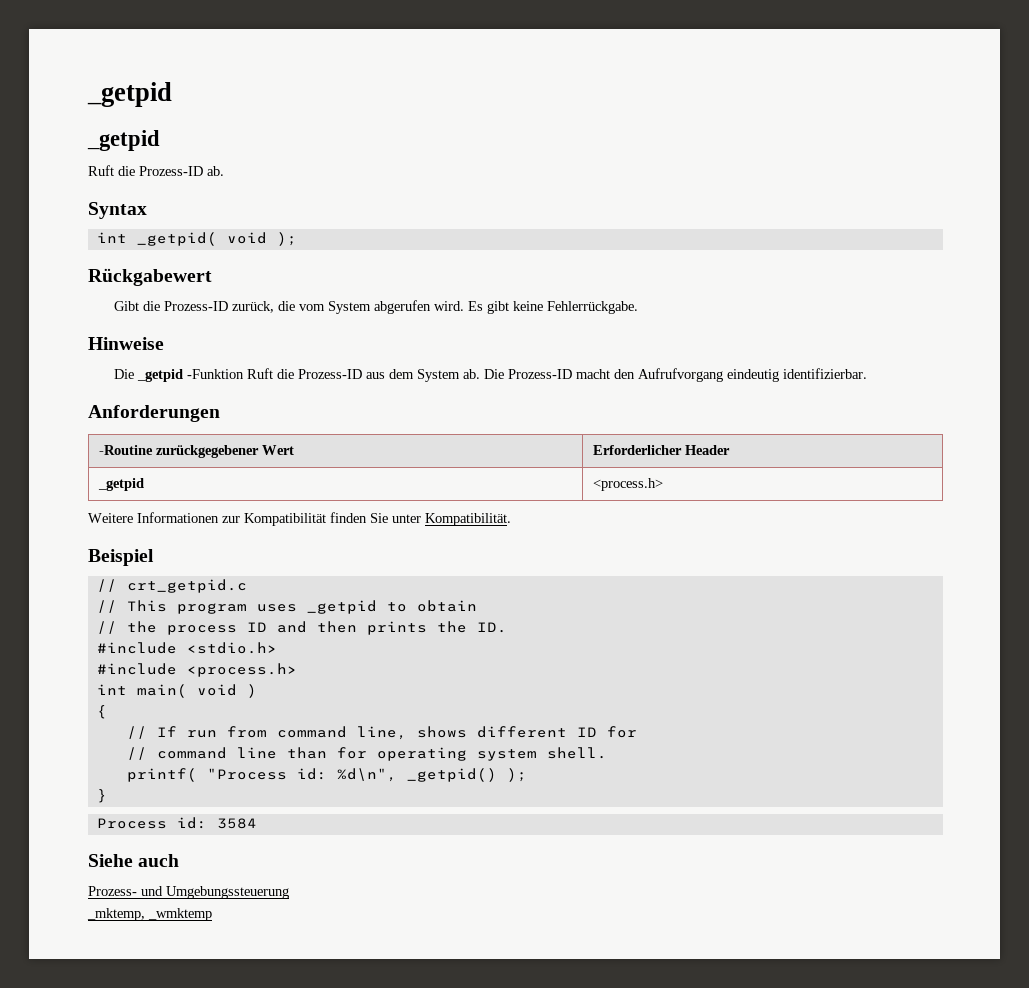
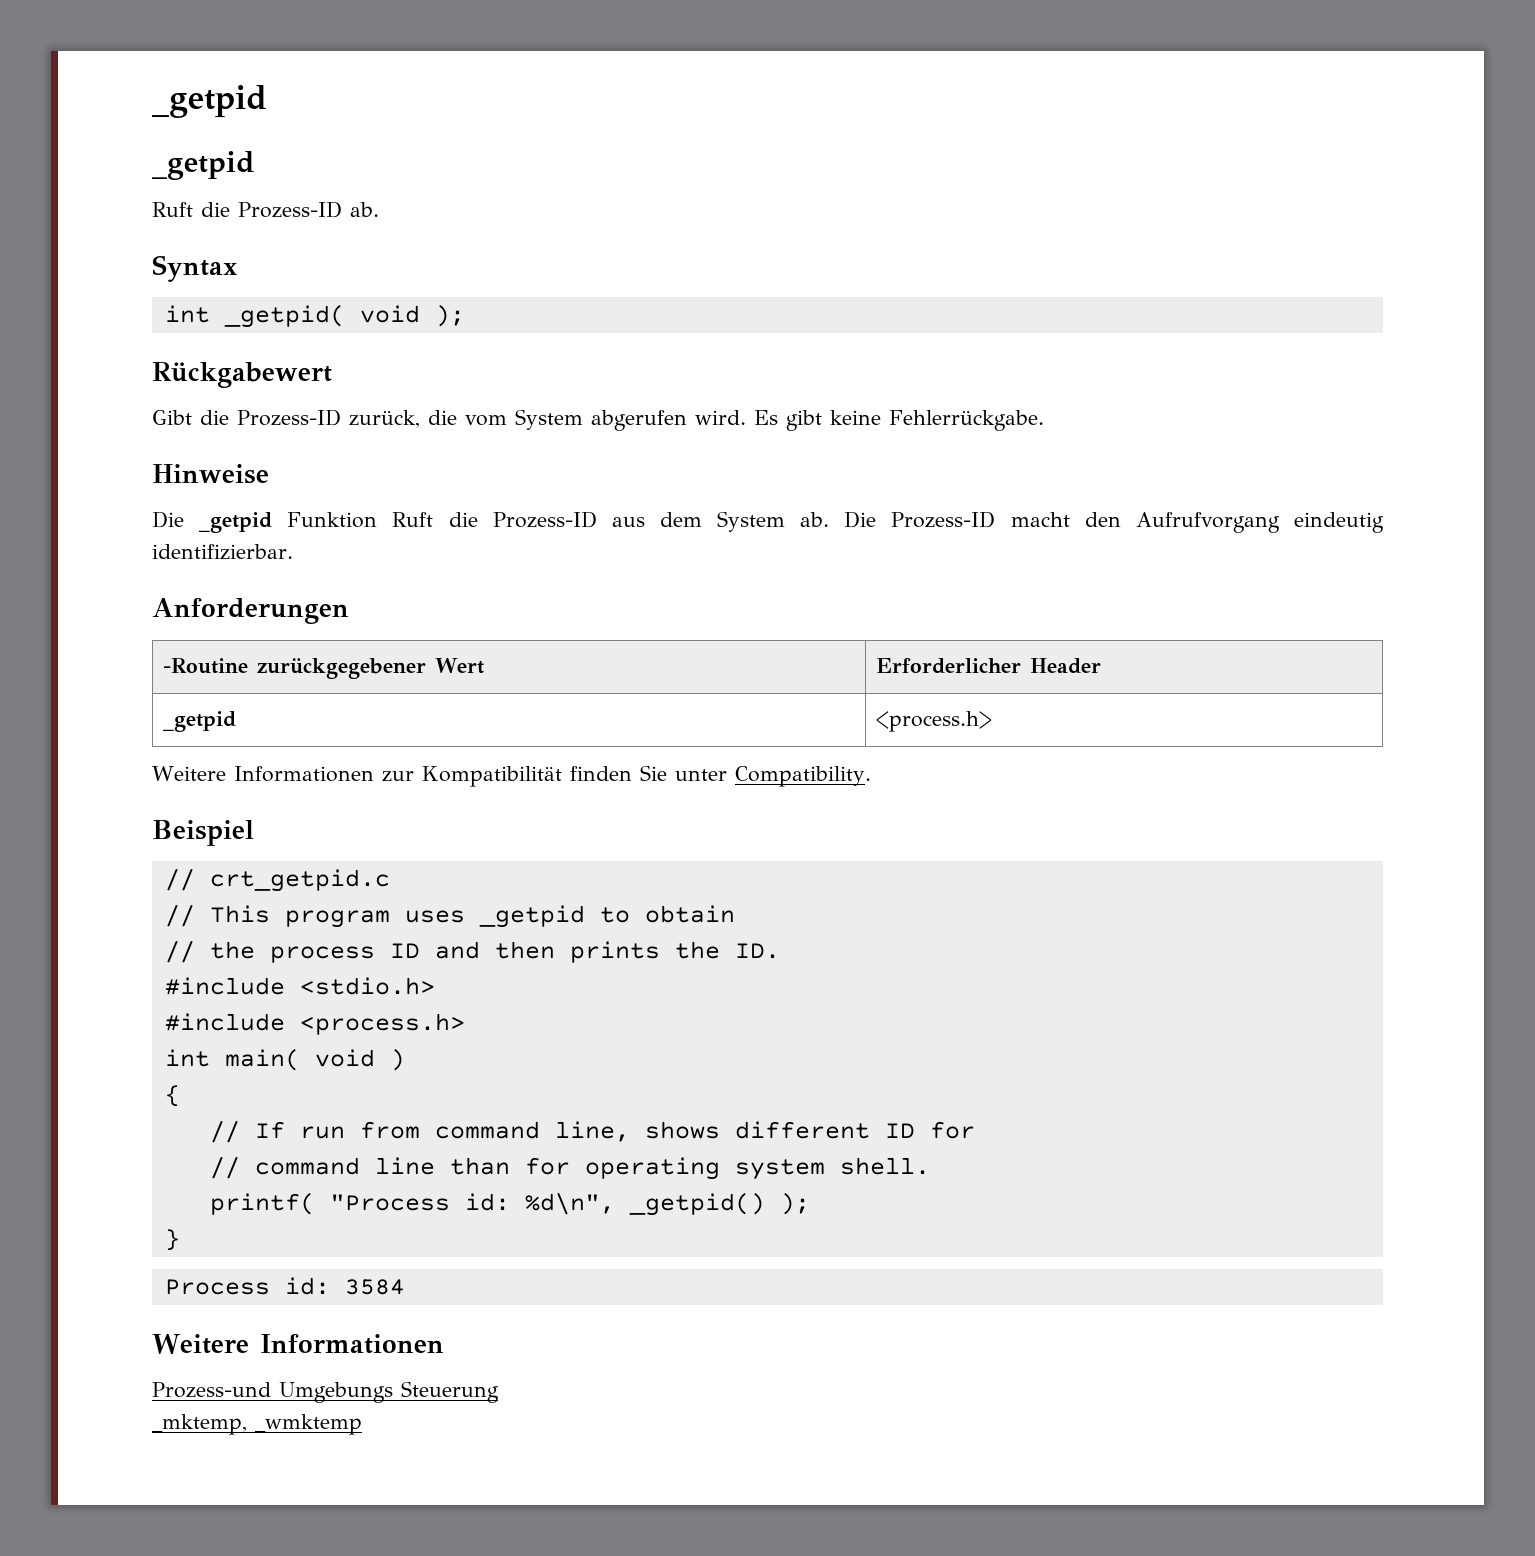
- Die _getpid -Funktion Ruft die Prozess-ID aus dem System ab.
+ Die _getpid Funktion Ruft die Prozess-ID aus dem System ab.
- Weitere Informationen zur Kompatibilität finden Sie unter Kompatibilität.
+ Weitere Informationen zur Kompatibilität finden Sie unter Compatibility.
  Process id: 3584
- Siehe auch
- Prozess- und Umgebungssteuerung
+ Weitere Informationen
+ Prozess-und Umgebungs Steuerung

